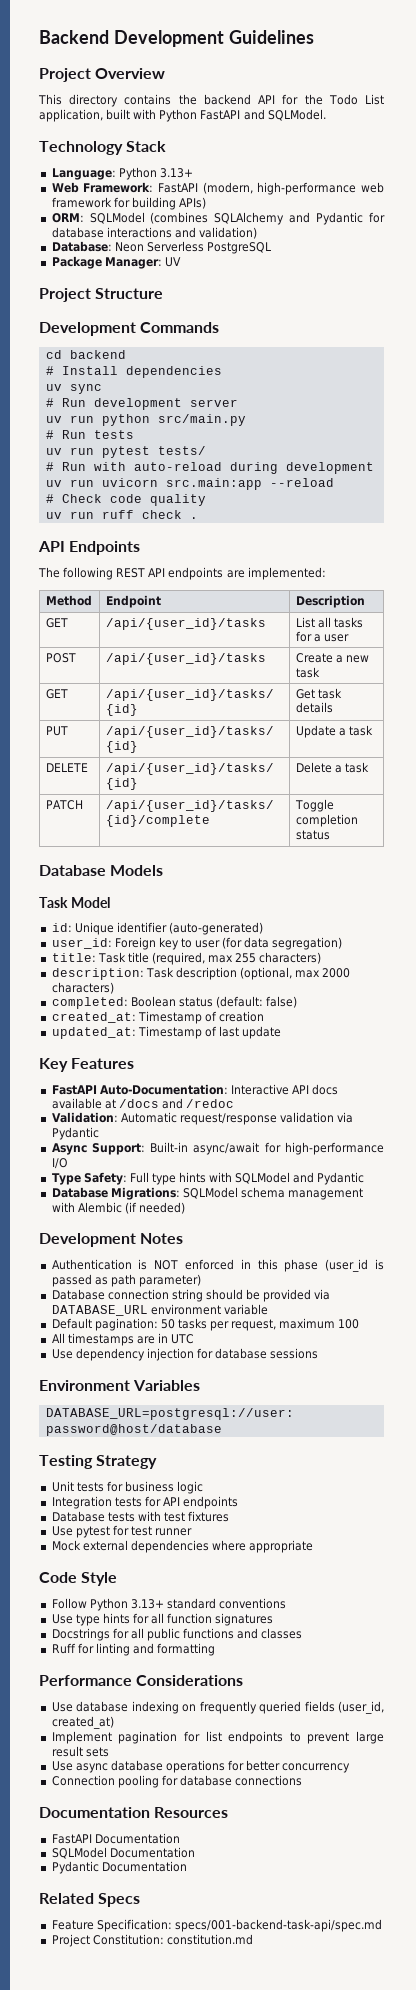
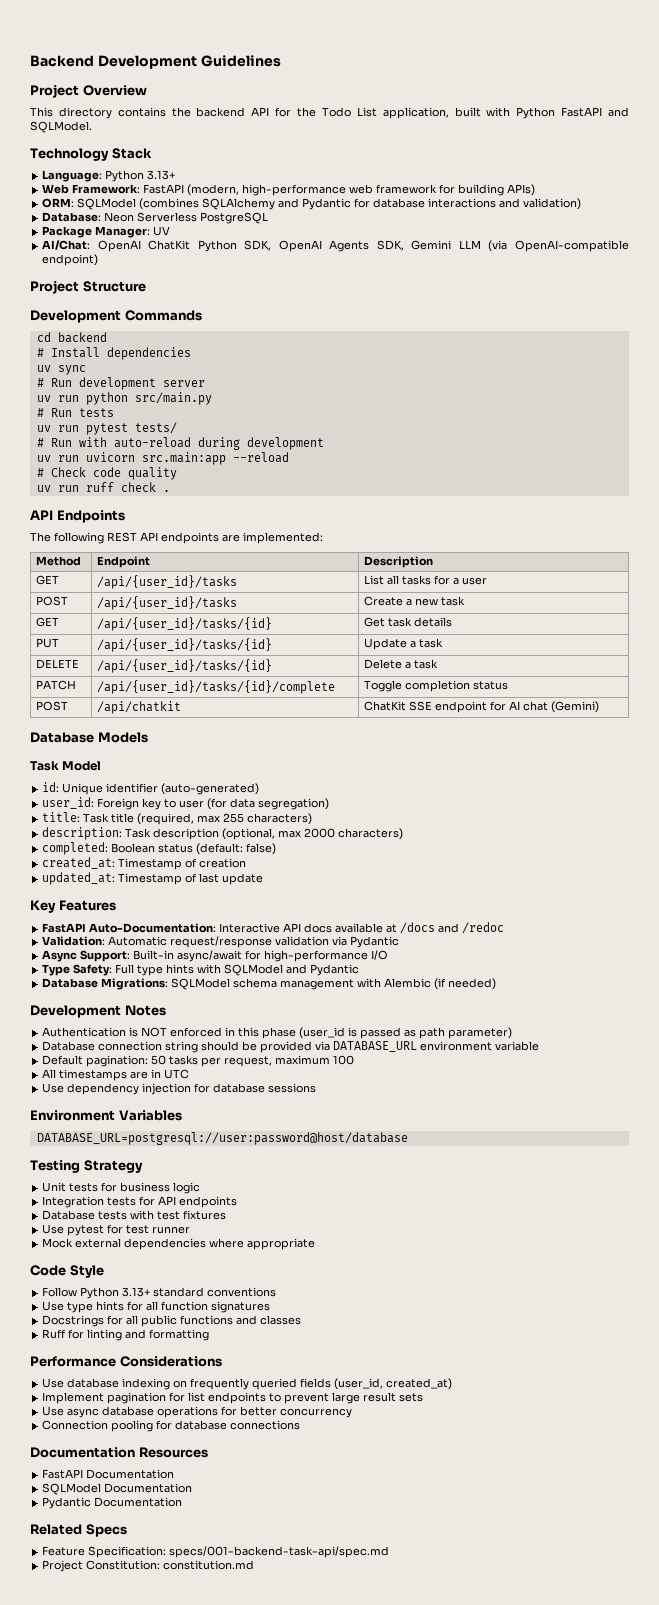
+ AI/Chat: OpenAI ChatKit Python SDK, OpenAI Agents SDK, Gemini LLM (via OpenAI-compatible endpoint)
+ POST | /api/chatkit | ChatKit SSE endpoint for AI chat (Gemini)

